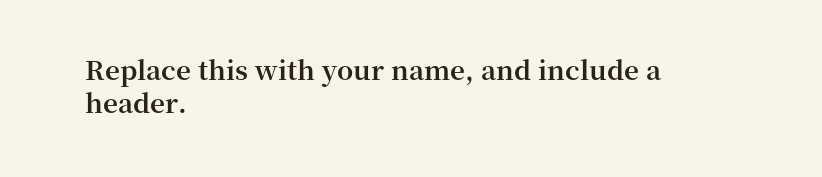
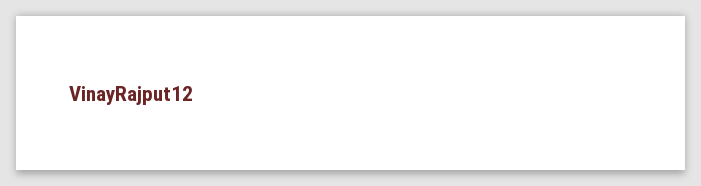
- Replace this with your name, and include a header.
+ VinayRajput12

